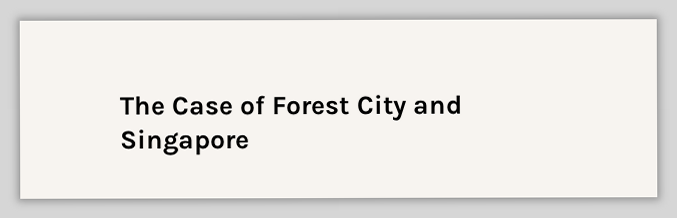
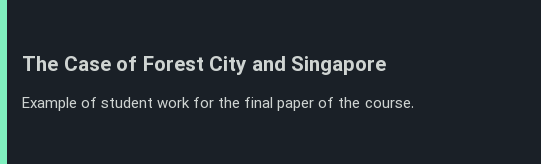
+ Example of student work for the final paper of the course.

